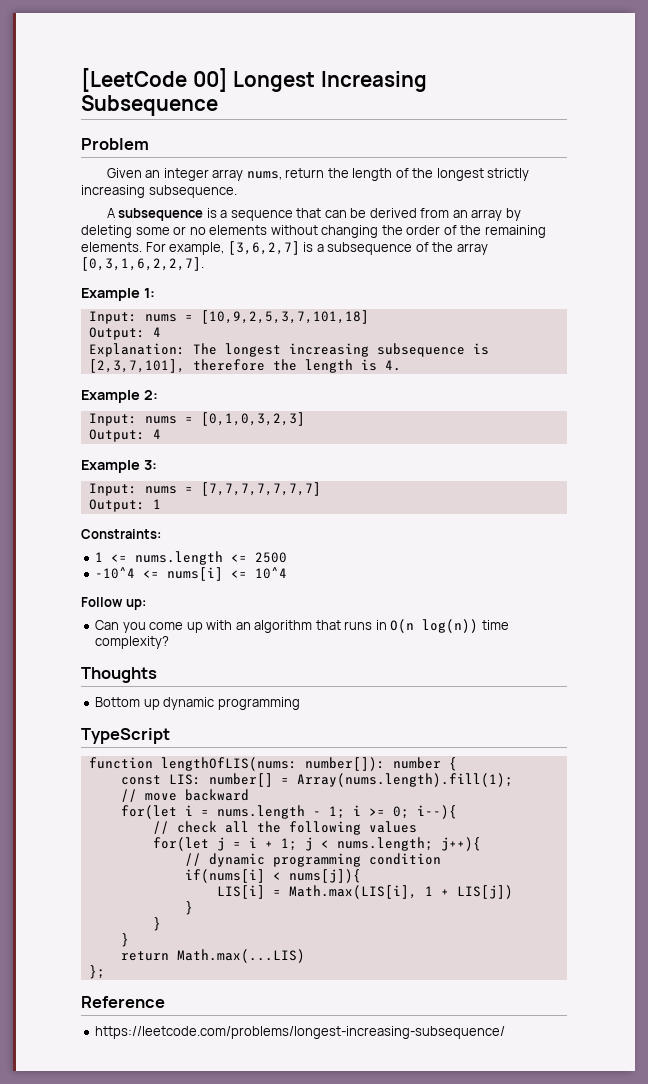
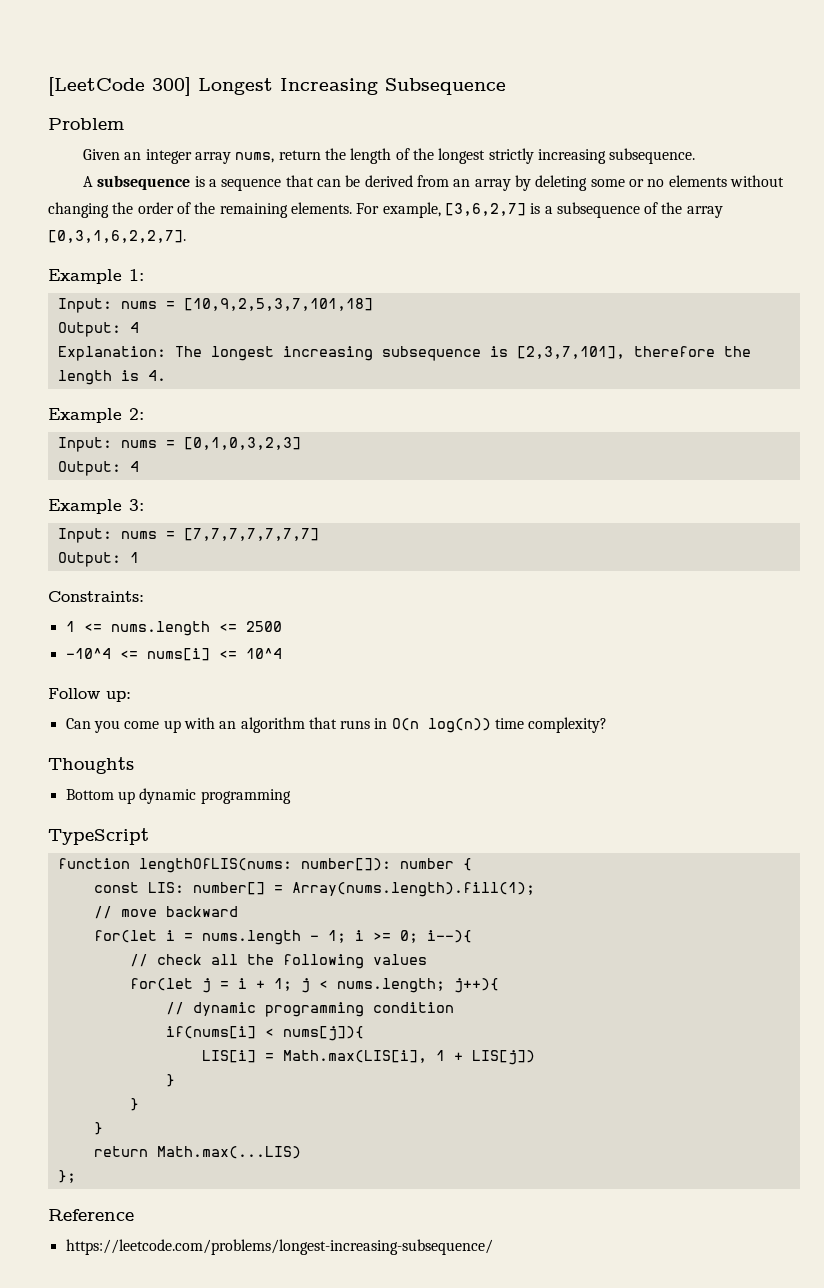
- [LeetCode 00] Longest Increasing Subsequence
+ [LeetCode 300] Longest Increasing Subsequence

